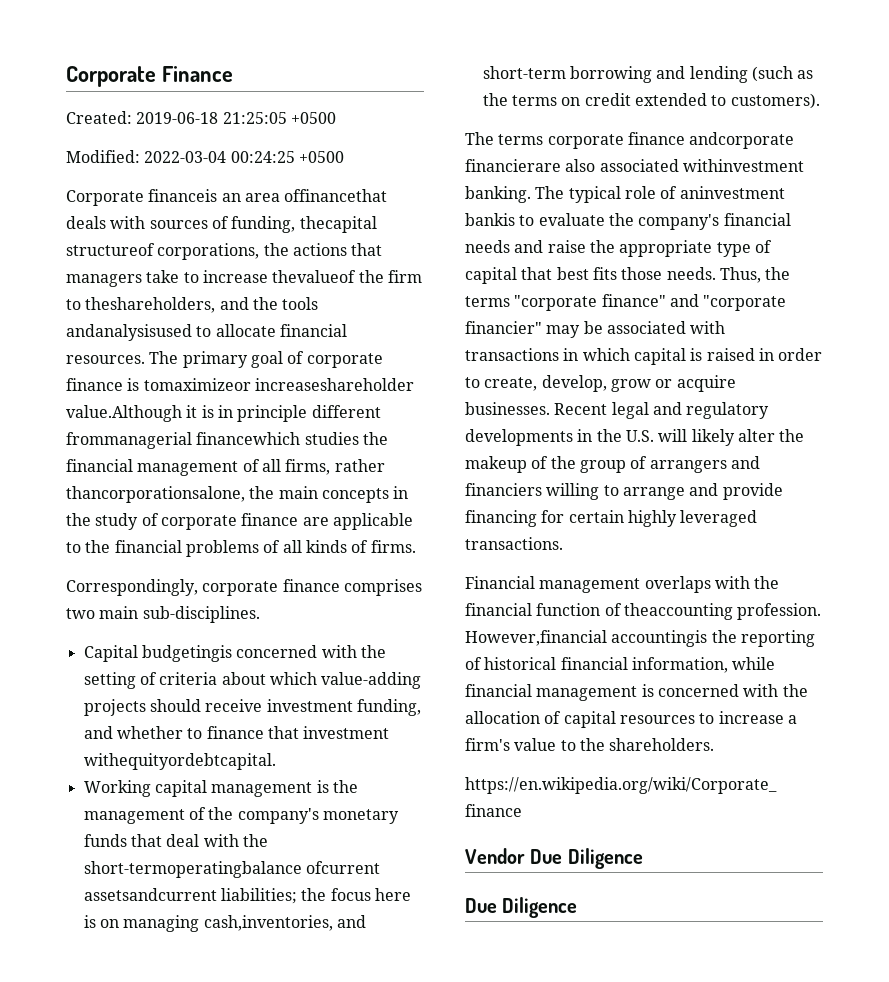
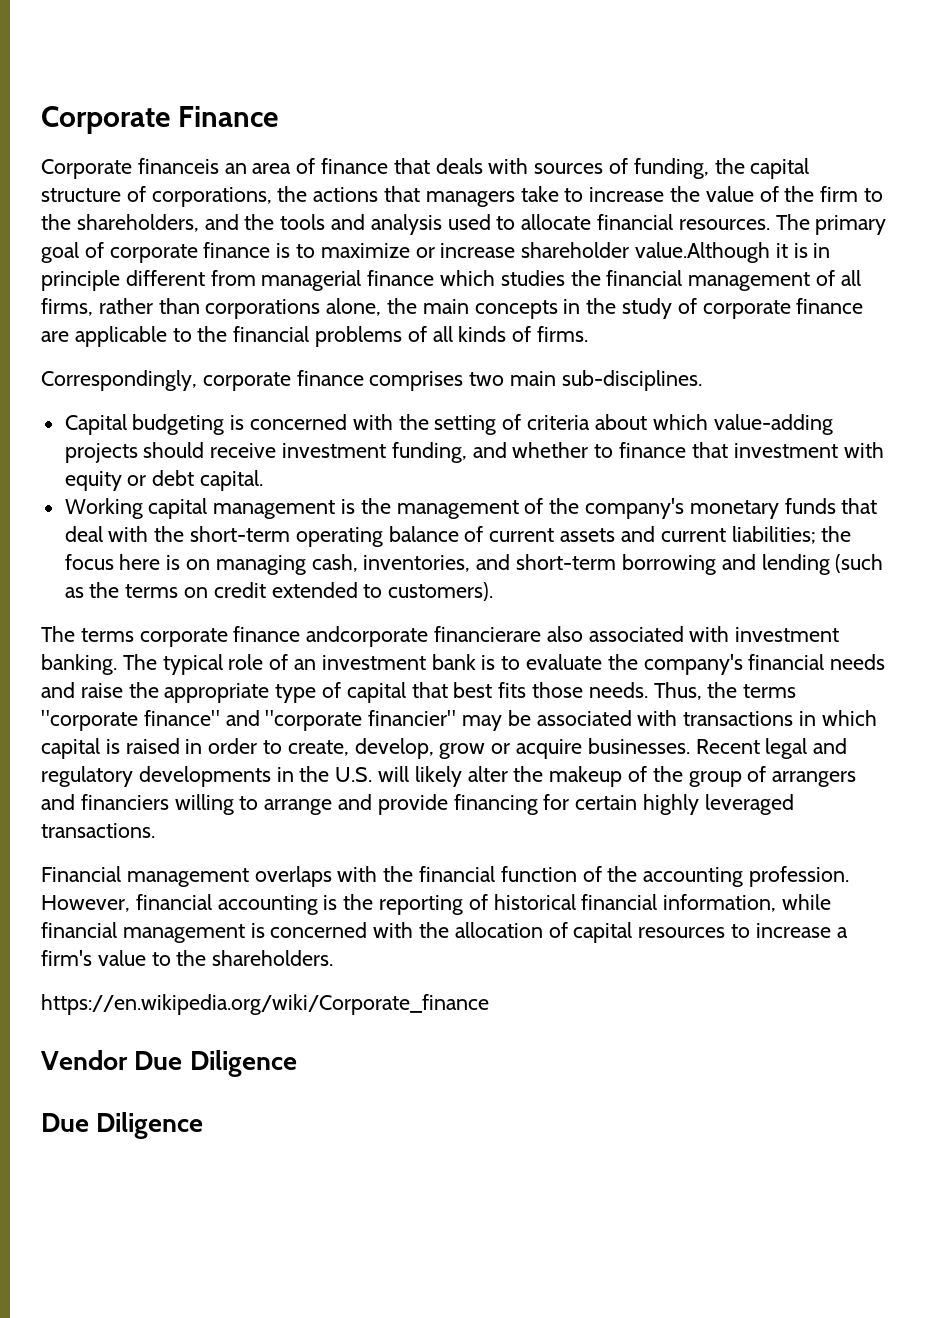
- Created: 2019-06-18 21:25:05 +0500
- Modified: 2022-03-04 00:24:25 +0500
- Corporate financeis an area offinancethat deals with sources of funding, thecapital structureof corporations, the actions that managers take to increase thevalueof the firm to theshareholders, and the tools andanalysisused to allocate financial resources.
+ Corporate financeis an area of finance that deals with sources of funding, the capital structure of corporations, the actions that managers take to increase the value of the firm to the shareholders, and the tools and analysis used to allocate financial resources.
- The primary goal of corporate finance is tomaximizeor increaseshareholder value.Although it is in principle different frommanagerial financewhich studies the financial management of all firms, rather thancorporationsalone, the main concepts in the study of corporate finance are applicable to the financial problems of all kinds of firms.
+ The primary goal of corporate finance is to maximize or increase shareholder value.Although it is in principle different from managerial finance which studies the financial management of all firms, rather than corporations alone, the main concepts in the study of corporate finance are applicable to the financial problems of all kinds of firms.
- Capital budgetingis concerned with the setting of criteria about which value-adding projects should receive investment funding, and whether to finance that investment withequityordebtcapital.
+ Capital budgeting is concerned with the setting of criteria about which value-adding projects should receive investment funding, and whether to finance that investment with equity or debt capital.
- Working capital management is the management of the company's monetary funds that deal with the short-termoperatingbalance ofcurrent assetsandcurrent liabilities; the focus here is on managing cash,inventories, and short-term borrowing and lending (such as the terms on credit extended to customers).
+ Working capital management is the management of the company's monetary funds that deal with the short-term operating balance of current assets and current liabilities; the focus here is on managing cash, inventories, and short-term borrowing and lending (such as the terms on credit extended to customers).
- The terms corporate finance andcorporate financierare also associated withinvestment banking.
+ The terms corporate finance andcorporate financierare also associated with investment banking.
- The typical role of aninvestment bankis to evaluate the company's financial needs and raise the appropriate type of capital that best fits those needs.
+ The typical role of an investment bank is to evaluate the company's financial needs and raise the appropriate type of capital that best fits those needs.
- Financial management overlaps with the financial function of theaccounting profession. However,financial accountingis the reporting of historical financial information, while financial management is concerned with the allocation of capital resources to increase a firm's value to the shareholders.
+ Financial management overlaps with the financial function of the accounting profession. However, financial accounting is the reporting of historical financial information, while financial management is concerned with the allocation of capital resources to increase a firm's value to the shareholders.

